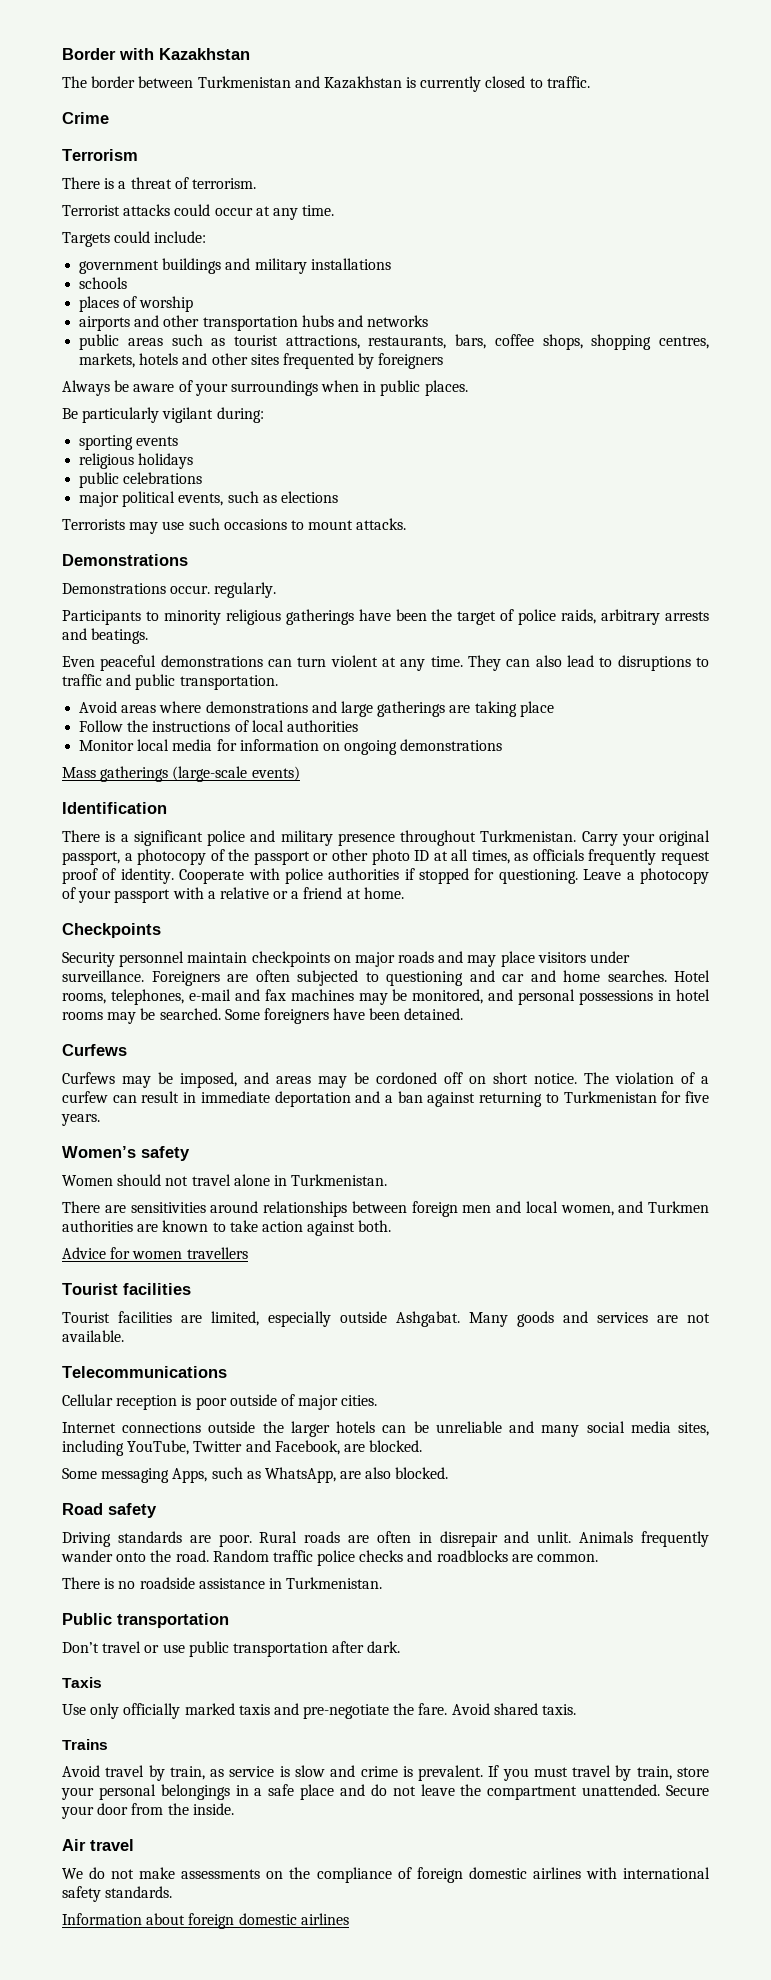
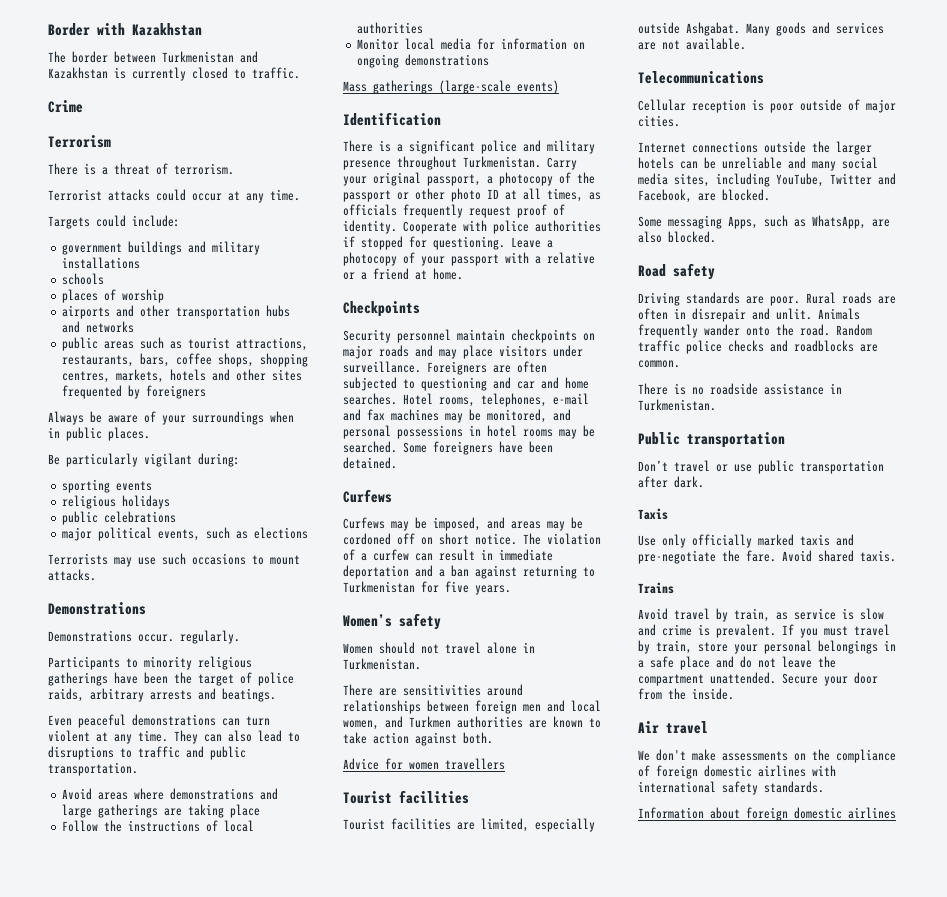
- We do not make assessments on the compliance of foreign domestic airlines with international safety standards.
+ We don't make assessments on the compliance of foreign domestic airlines with international safety standards.

